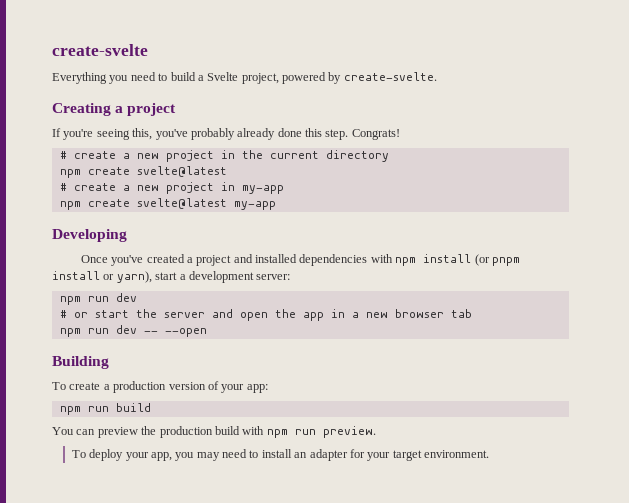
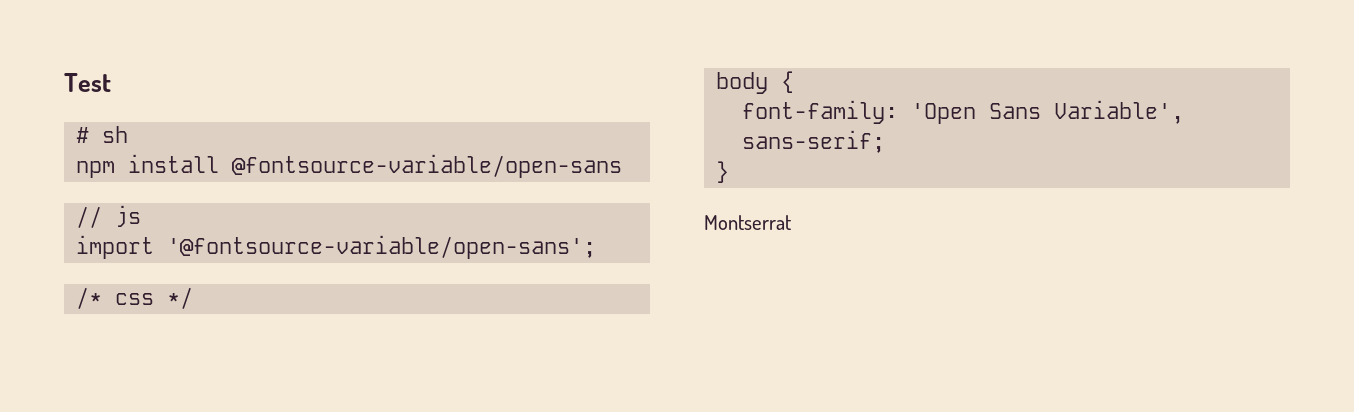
- create-svelte
- Everything you need to build a Svelte project, powered by create-svelte.
- Creating a project
- If you're seeing this, you've probably already done this step. Congrats!
- # create a new project in the current directory
- npm create svelte@latest
- # create a new project in my-app
- npm create svelte@latest my-app
- Developing
- Once you've created a project and installed dependencies with npm install (or pnpm install or yarn), start a development server:
- npm run dev
- # or start the server and open the app in a new browser tab
- npm run dev -- --open
- Building
- To create a production version of your app:
- npm run build
- You can preview the production build with npm run preview.
- To deploy your app, you may need to install an adapter for your target environment.
+ Test
+ # sh
+ npm install @fontsource-variable/open-sans
+ // js
+ import '@fontsource-variable/open-sans';
+ /* css */
+ body {
+ font-family: 'Open Sans Variable', sans-serif;
+ }
+ Montserrat

